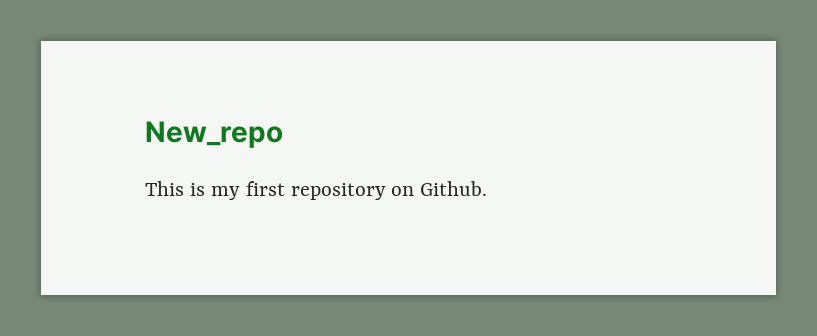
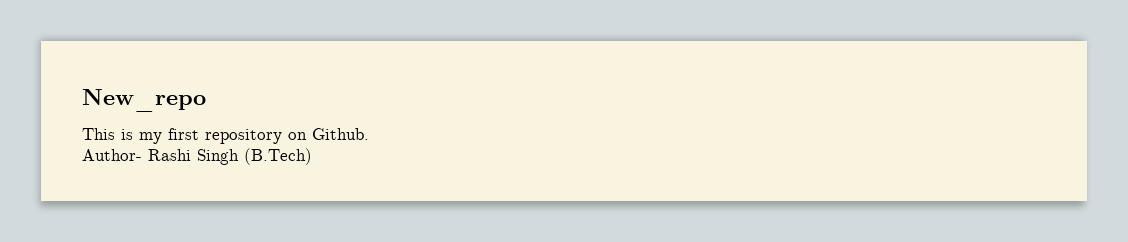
+ Author- Rashi Singh (B.Tech)

